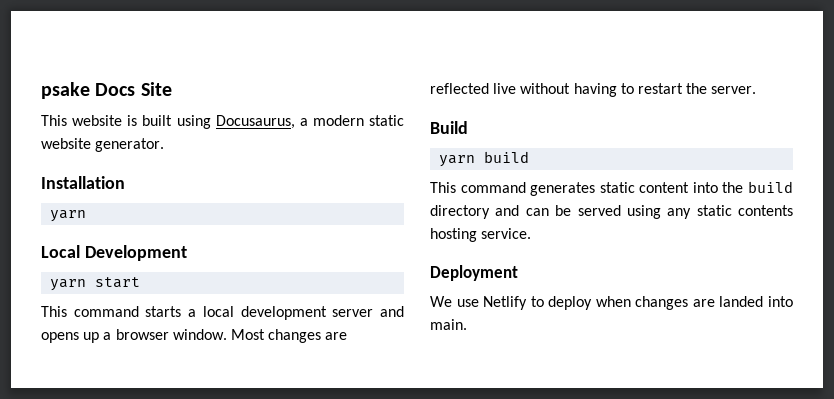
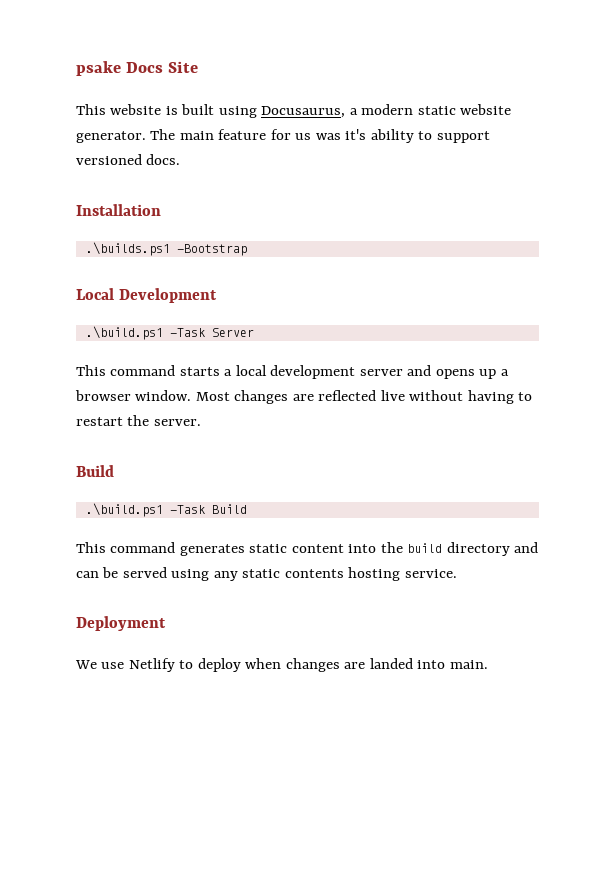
+ The main feature for us was it's ability to support versioned docs.
  Installation
- yarn
+ .\builds.ps1 -Bootstrap
- yarn start
+ .\build.ps1 -Task Server
- yarn build
+ .\build.ps1 -Task Build

